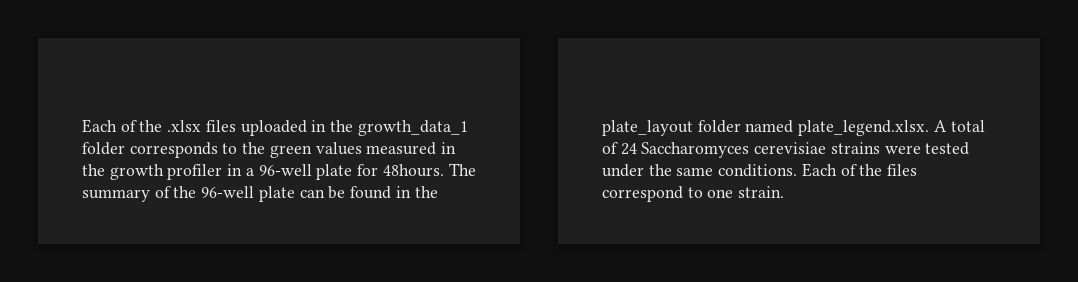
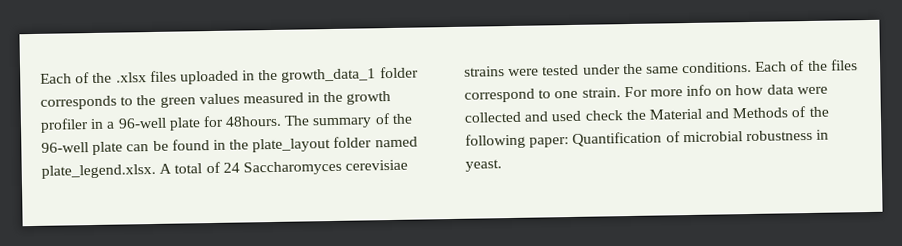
+ For more info on how data were collected and used check the Material and Methods of the following paper: Quantification of microbial robustness in yeast.

